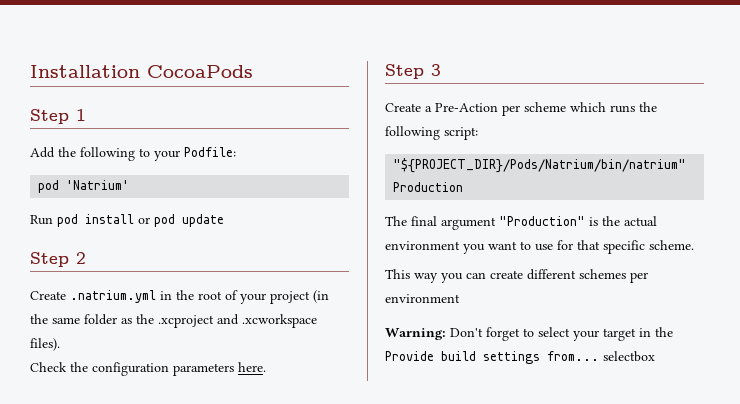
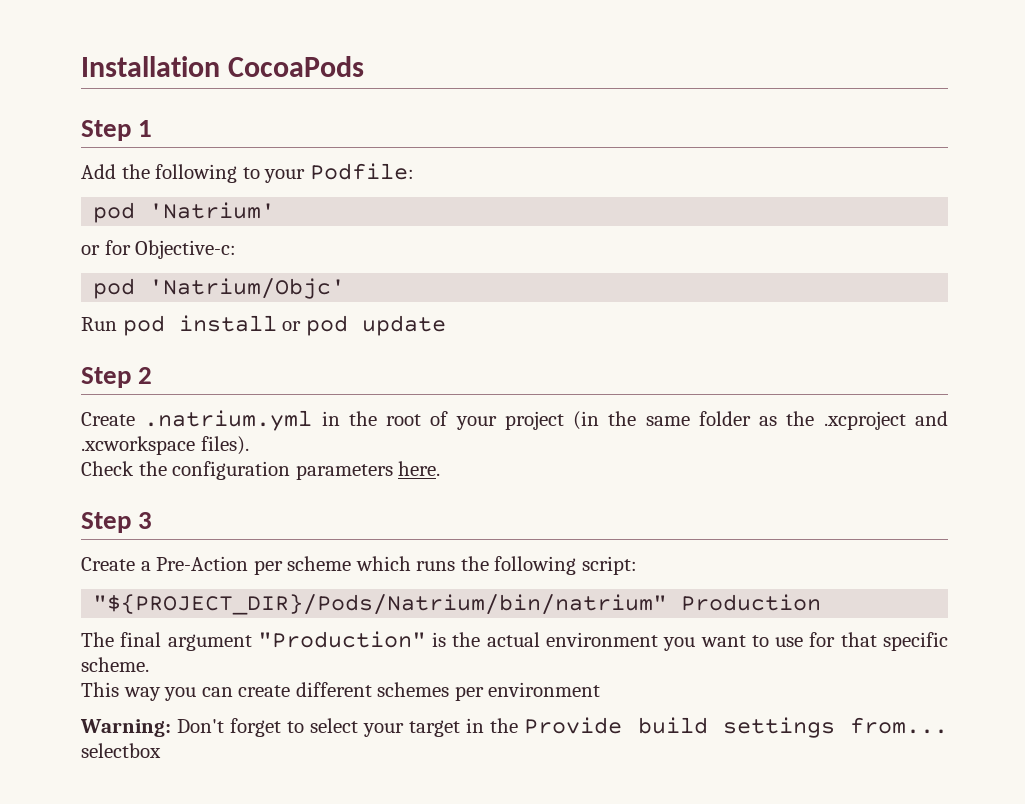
+ or for Objective-c:
+ pod 'Natrium/Objc'

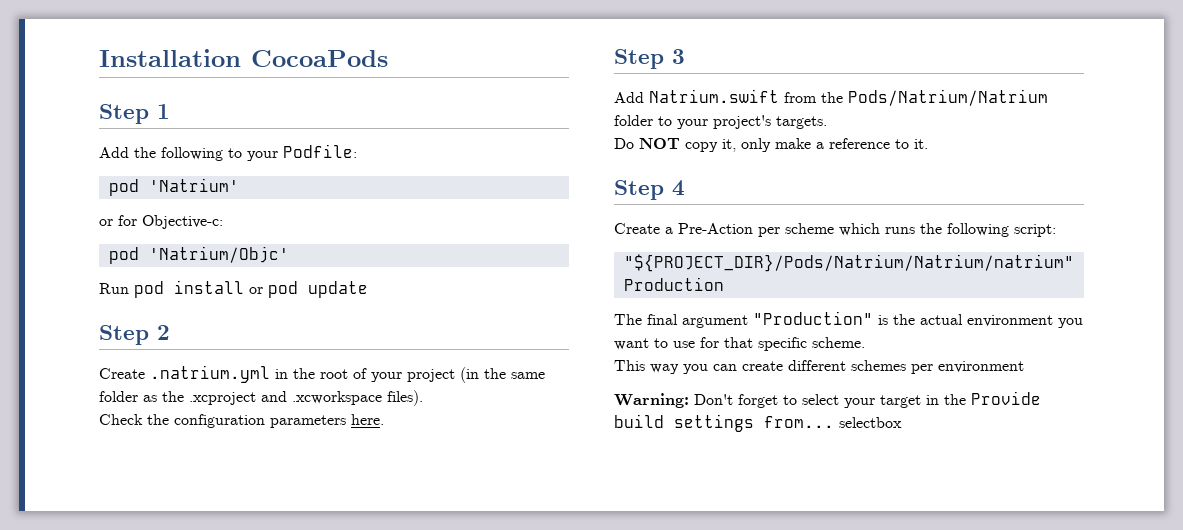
+ Add Natrium.swift from the Pods/Natrium/Natrium folder to your project's targets.
+ Do NOT copy it, only make a reference to it.
+ Step 4
- "${PROJECT_DIR}/Pods/Natrium/bin/natrium" Production
+ "${PROJECT_DIR}/Pods/Natrium/Natrium/natrium" Production

